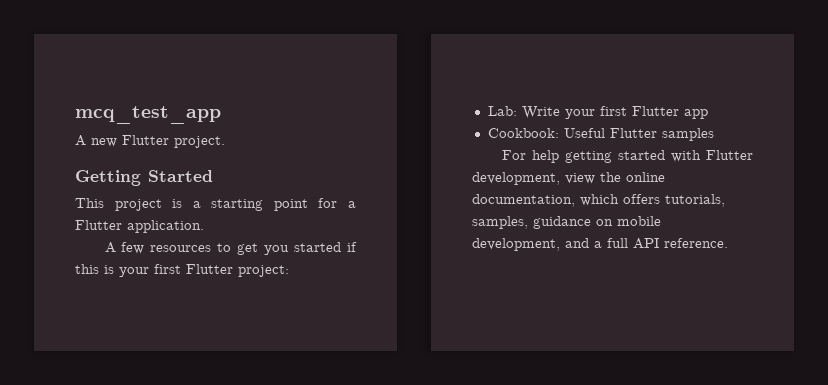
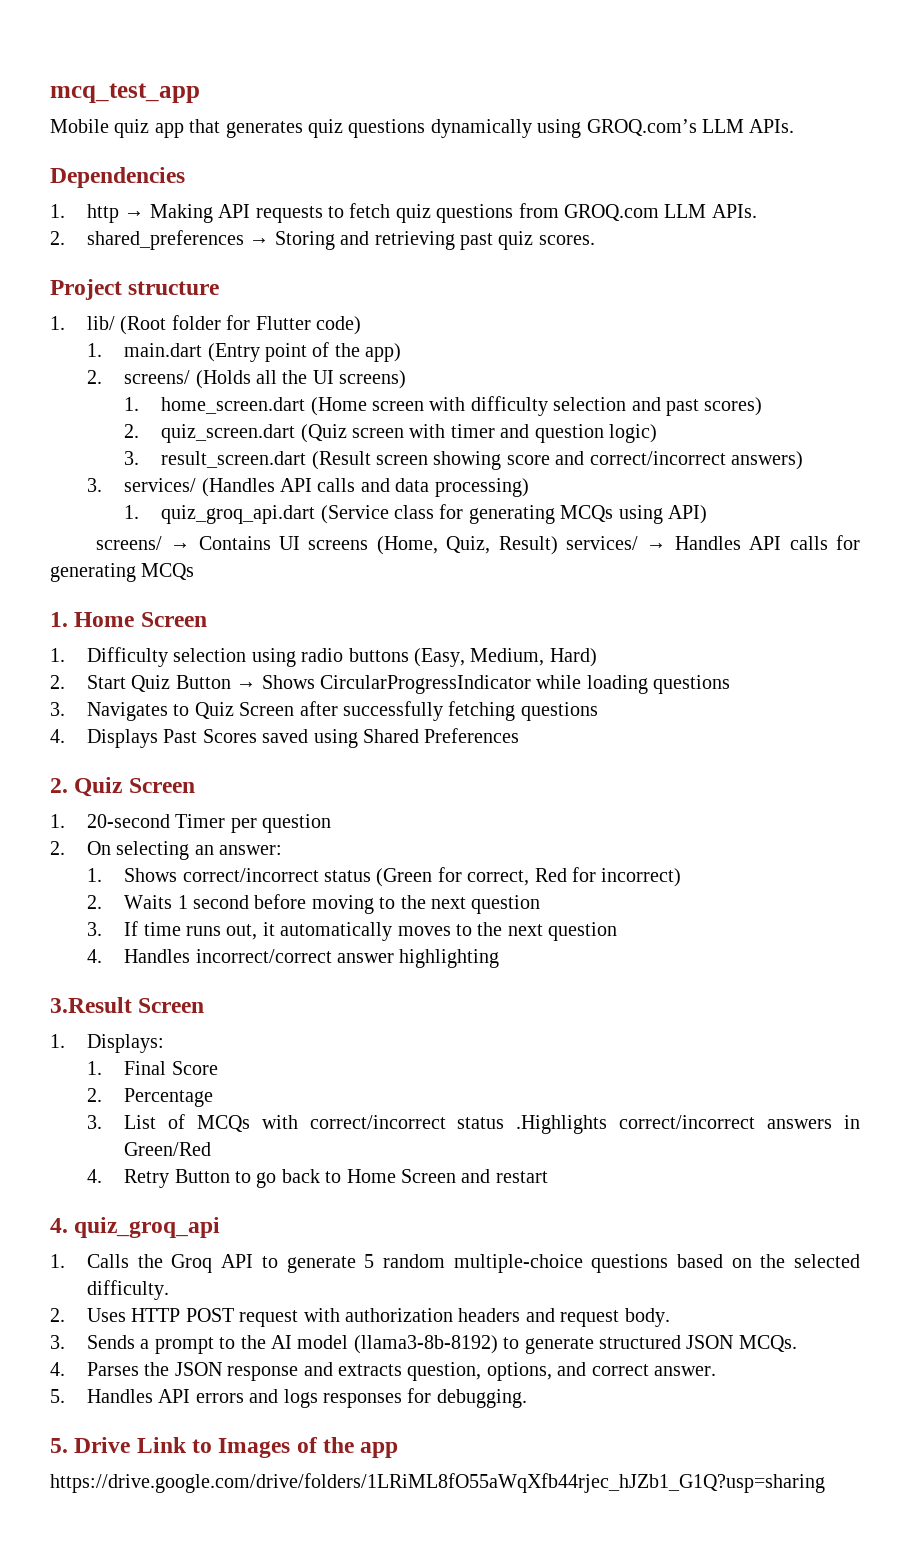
- A new Flutter project.
- Getting Started
- This project is a starting point for a Flutter application.
- A few resources to get you started if this is your first Flutter project:
- Lab: Write your first Flutter app
- Cookbook: Useful Flutter samples
- For help getting started with Flutter development, view the online documentation, which offers tutorials, samples, guidance on mobile development, and a full API reference.
+ Mobile quiz app that generates quiz questions dynamically using GROQ.com’s LLM APIs.
+ Dependencies
+ 1. http → Making API requests to fetch quiz questions from GROQ.com LLM APIs.
+ 2. shared_preferences → Storing and retrieving past quiz scores.
+ Project structure
+ 1. lib/ (Root folder for Flutter code)
+ 1. main.dart (Entry point of the app)
+ 2. screens/ (Holds all the UI screens)
+ 1. home_screen.dart (Home screen with difficulty selection and past scores)
+ 2. quiz_screen.dart (Quiz screen with timer and question logic)
+ 3. result_screen.dart (Result screen showing score and correct/incorrect answers)
+ 3. services/ (Handles API calls and data processing)
+ 1. quiz_groq_api.dart (Service class for generating MCQs using API)
+ screens/ → Contains UI screens (Home, Quiz, Result) services/ → Handles API calls for generating MCQs
+ 1. Home Screen
+ 1. Difficulty selection using radio buttons (Easy, Medium, Hard)
+ 2. Start Quiz Button → Shows CircularProgressIndicator while loading questions
+ 3. Navigates to Quiz Screen after successfully fetching questions
+ 4. Displays Past Scores saved using Shared Preferences
+ 2. Quiz Screen
+ 1. 20-second Timer per question
+ 2. On selecting an answer:
+ 1. Shows correct/incorrect status (Green for correct, Red for incorrect)
+ 2. Waits 1 second before moving to the next question
+ 3. If time runs out, it automatically moves to the next question
+ 4. Handles incorrect/correct answer highlighting
+ 3.Result Screen
+ 1. Displays:
+ 1. Final Score
+ 2. Percentage
+ 3. List of MCQs with correct/incorrect status .Highlights correct/incorrect answers in Green/Red
+ 4. Retry Button to go back to Home Screen and restart
+ 4. quiz_groq_api
+ 1. Calls the Groq API to generate 5 random multiple-choice questions based on the selected difficulty.
+ 2. Uses HTTP POST request with authorization headers and request body.
+ 3. Sends a prompt to the AI model (llama3-8b-8192) to generate structured JSON MCQs.
+ 4. Parses the JSON response and extracts question, options, and correct answer.
+ 5. Handles API errors and logs responses for debugging.
+ 5. Drive Link to Images of the app
+ https://drive.google.com/drive/folders/1LRiML8fO55aWqXfb44rjec_hJZb1_G1Q?usp=sharing

